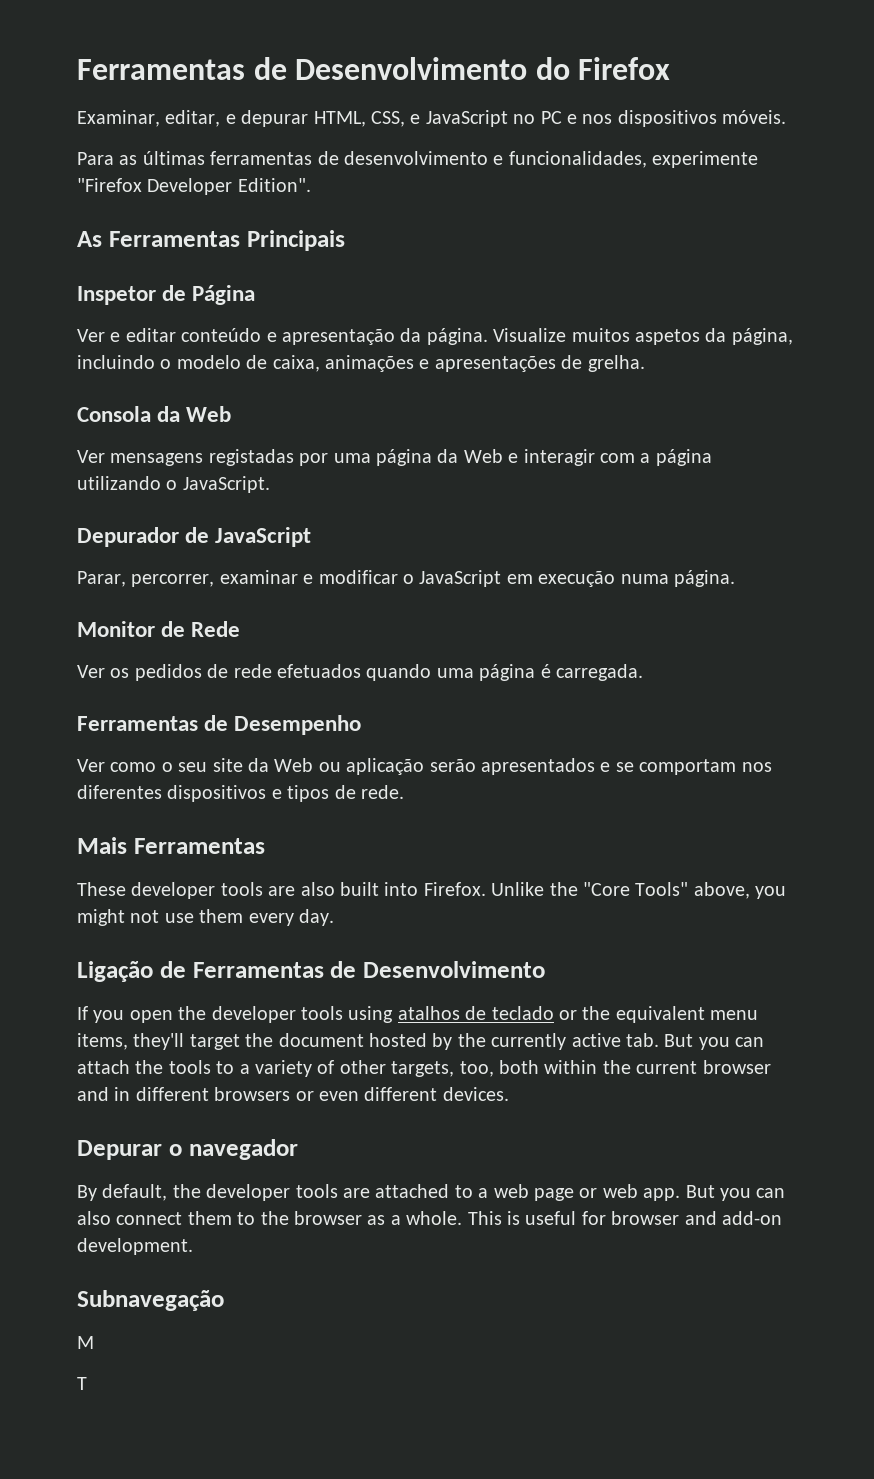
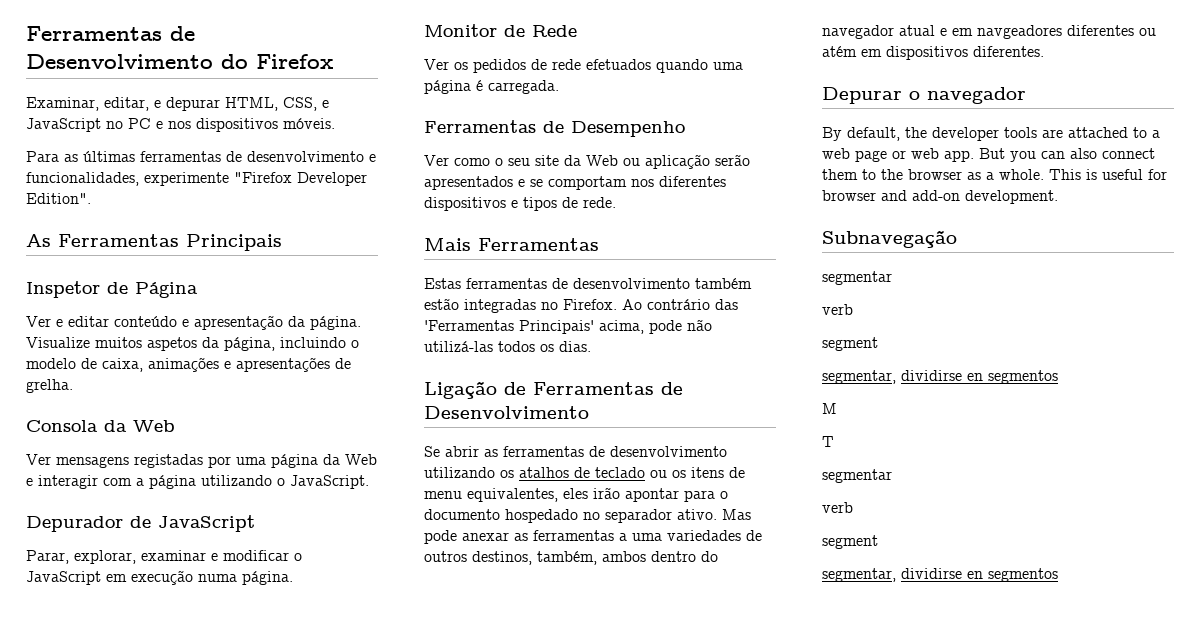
- Parar, percorrer, examinar e modificar o JavaScript em execução numa página.
+ Parar, explorar, examinar e modificar o JavaScript em execução numa página.
- These developer tools are also built into Firefox. Unlike the "Core Tools" above, you might not use them every day.
+ Estas ferramentas de desenvolvimento também estão integradas no Firefox. Ao contrário das 'Ferramentas Principais' acima, pode não utilizá-las todos os dias.
- If you open the developer tools using atalhos de teclado or the equivalent menu items, they'll target the document hosted by the currently active tab. But you can attach the tools to a variety of other targets, too, both within the current browser and in different browsers or even different devices.
+ Se abrir as ferramentas de desenvolvimento utilizando os atalhos de teclado ou os itens de menu equivalentes, eles irão apontar para o documento hospedado no separador ativo. Mas pode anexar as ferramentas a uma variedades de outros destinos, também, ambos dentro do navegador atual e em navgeadores diferentes ou atém em dispositivos diferentes.
  Subnavegação
+ segmentar
+ verb
+ segment
+ segmentar, dividirse en segmentos
  M
  T
+ segmentar
+ verb
+ segment
+ segmentar, dividirse en segmentos

